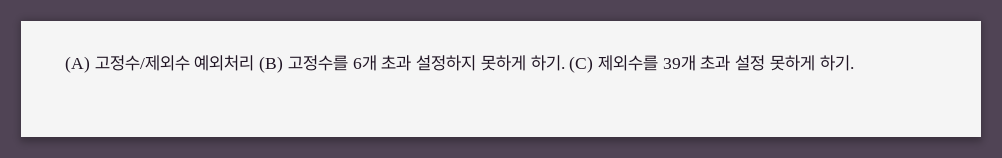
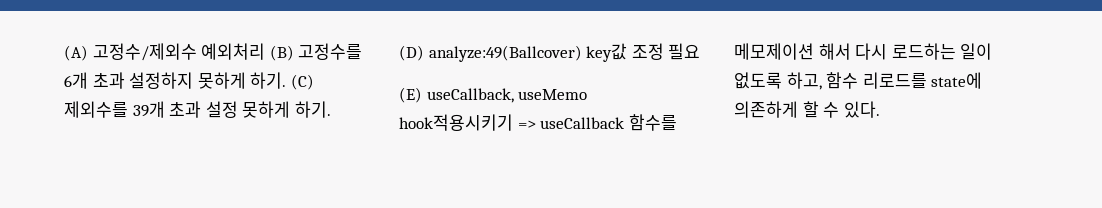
+ (D) analyze:49(Ballcover) key값 조정 필요
+ (E) useCallback, useMemo hook적용시키기 => useCallback 함수를 메모제이션 해서 다시 로드하는 일이 없도록 하고, 함수 리로드를 state에 의존하게 할 수 있다.

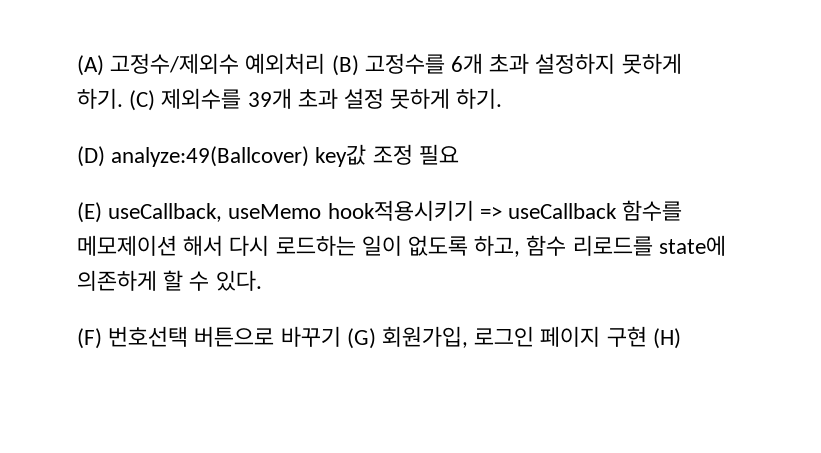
+ (F) 번호선택 버튼으로 바꾸기 (G) 회원가입, 로그인 페이지 구현 (H)

